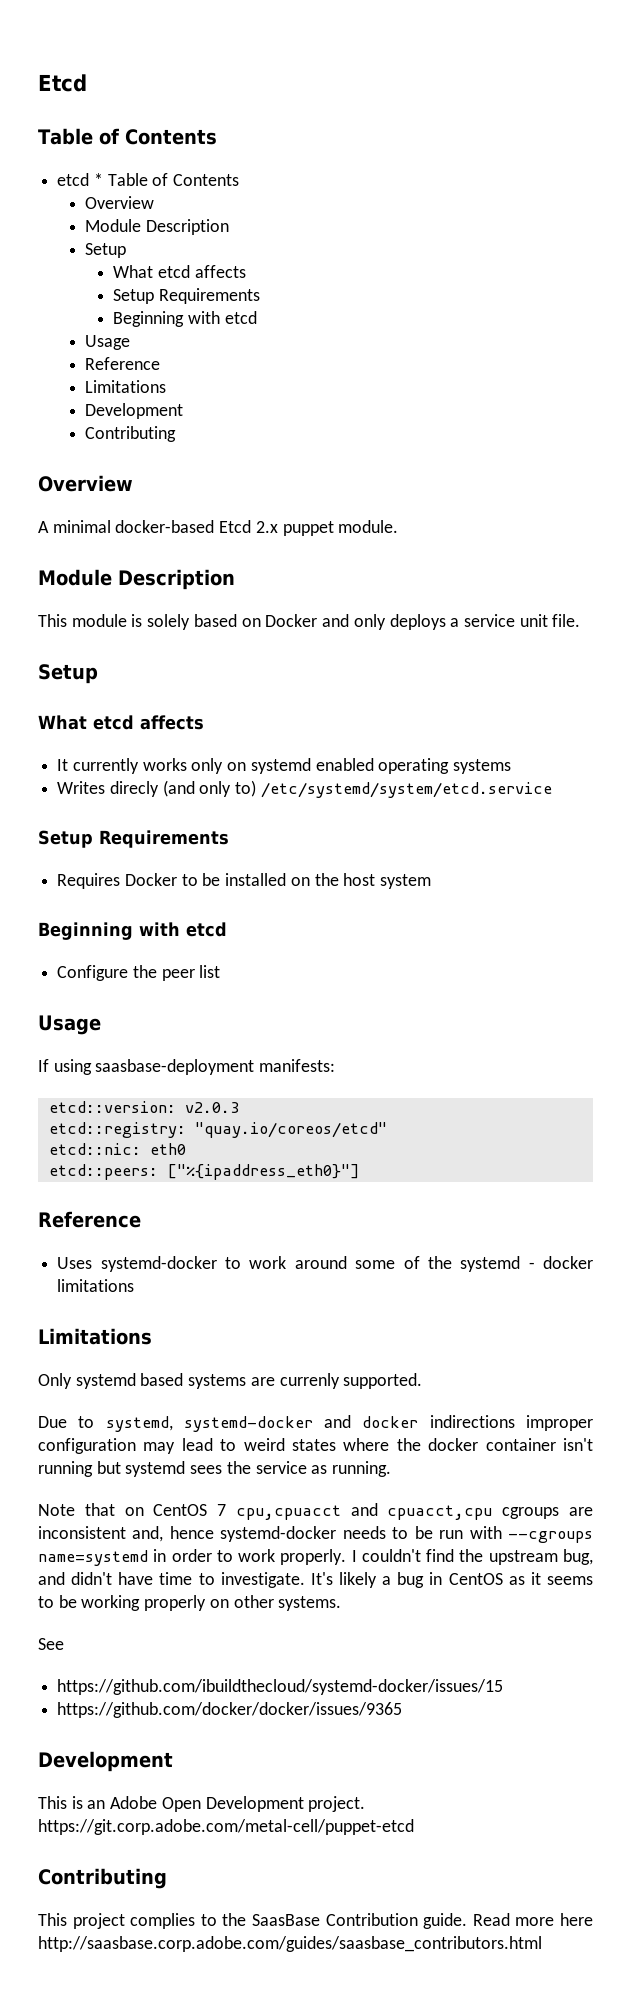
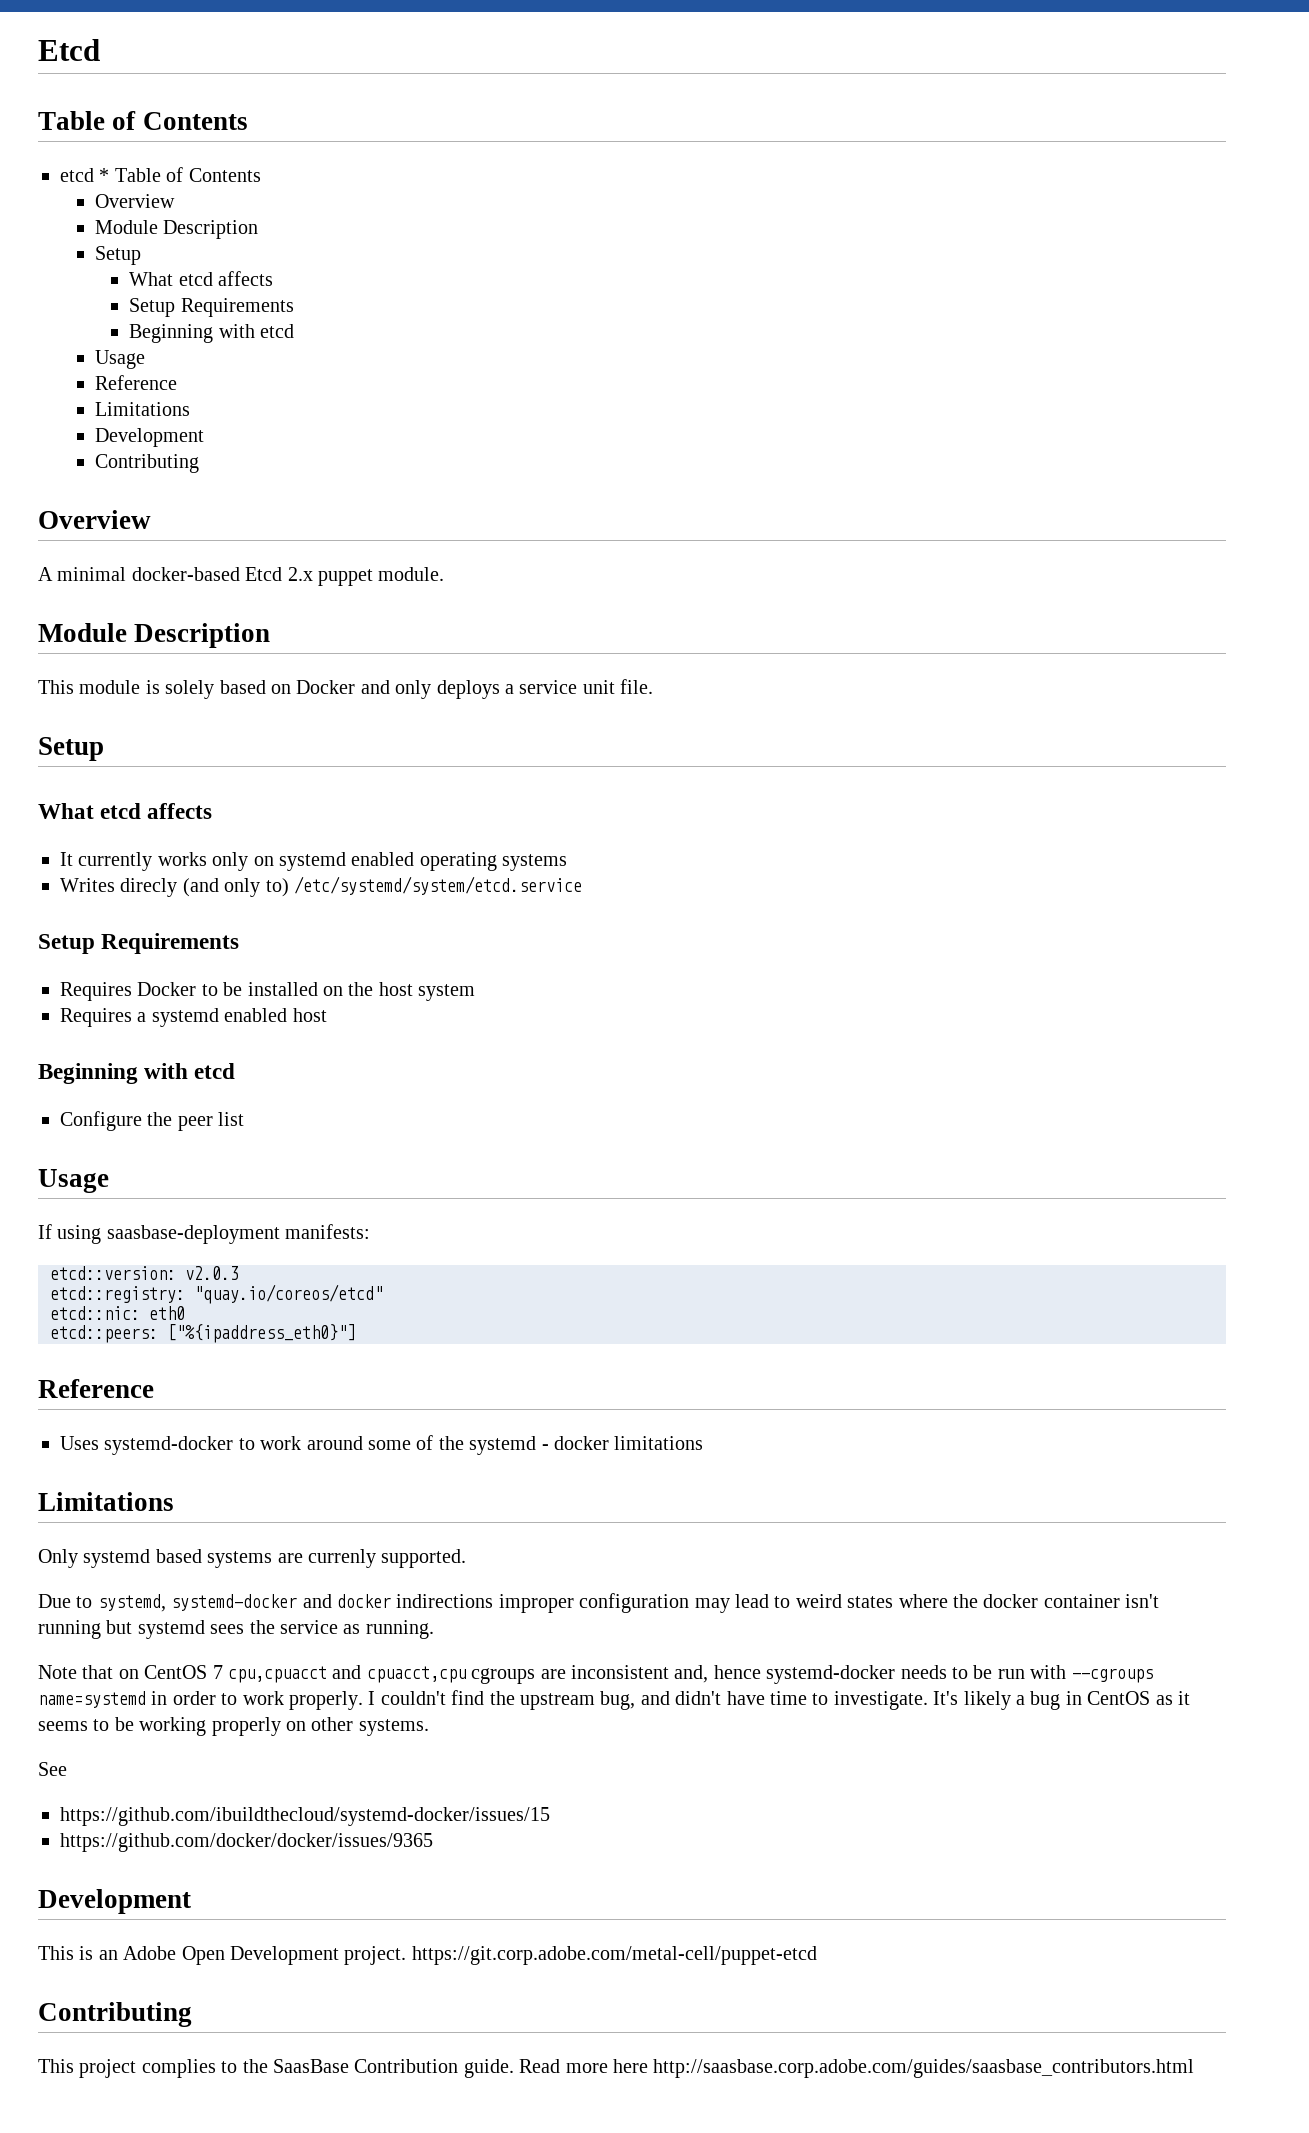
+ Requires a systemd enabled host

